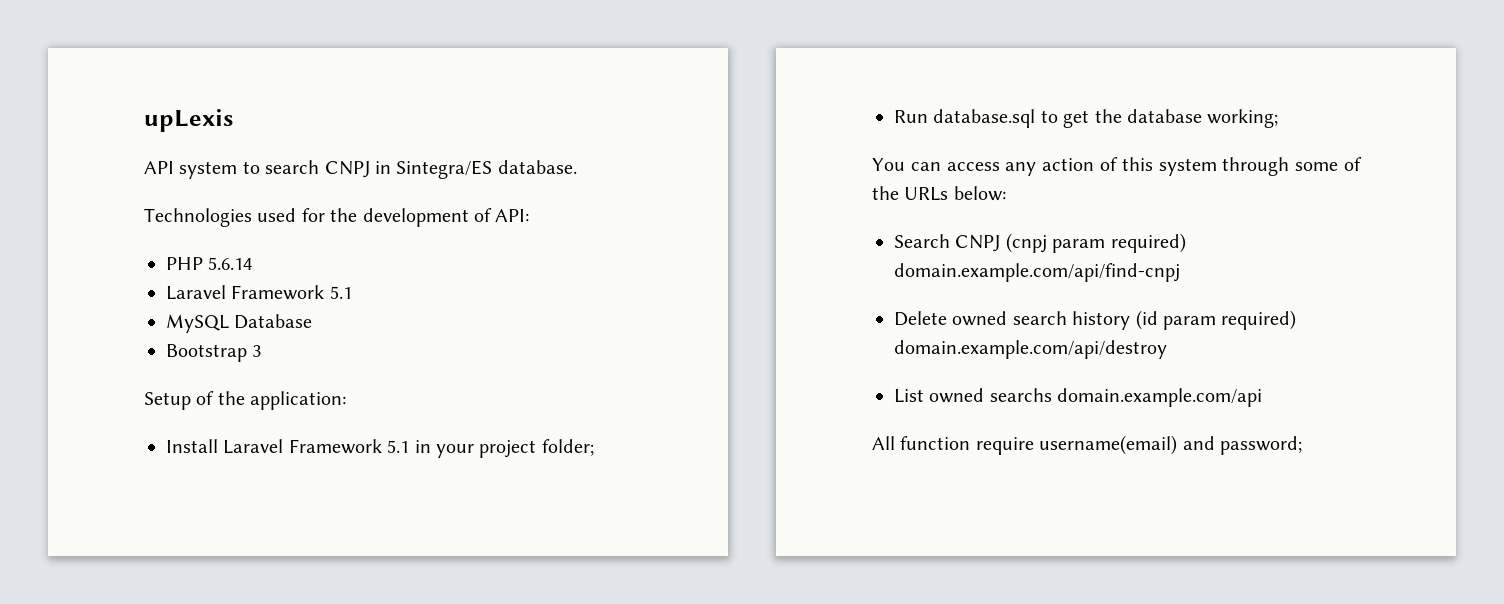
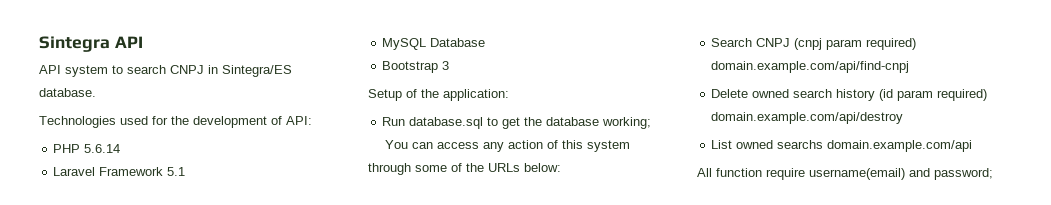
- upLexis
+ Sintegra API
- Install Laravel Framework 5.1 in your project folder;

